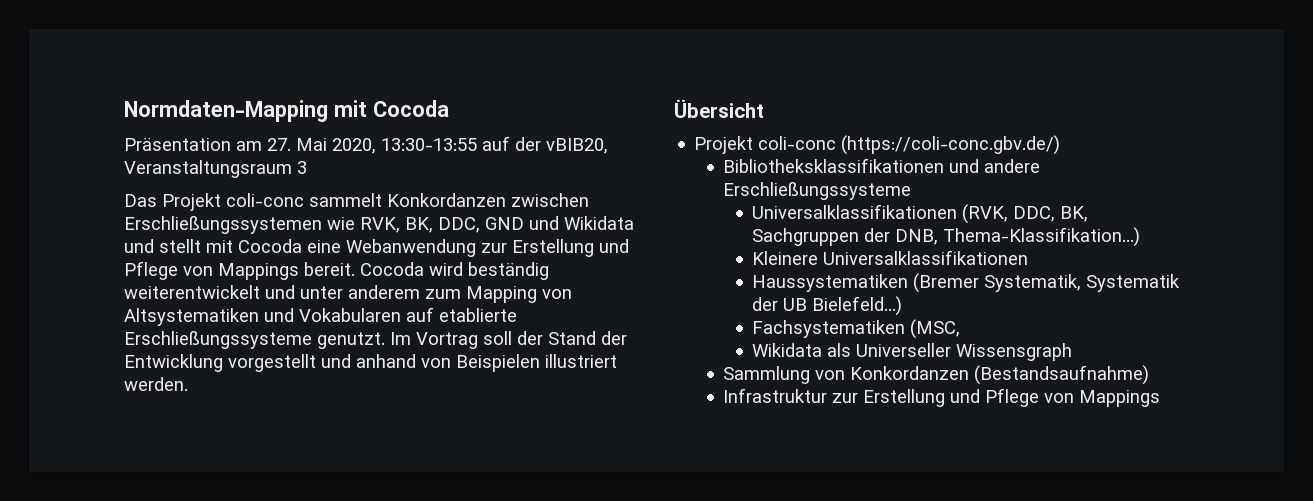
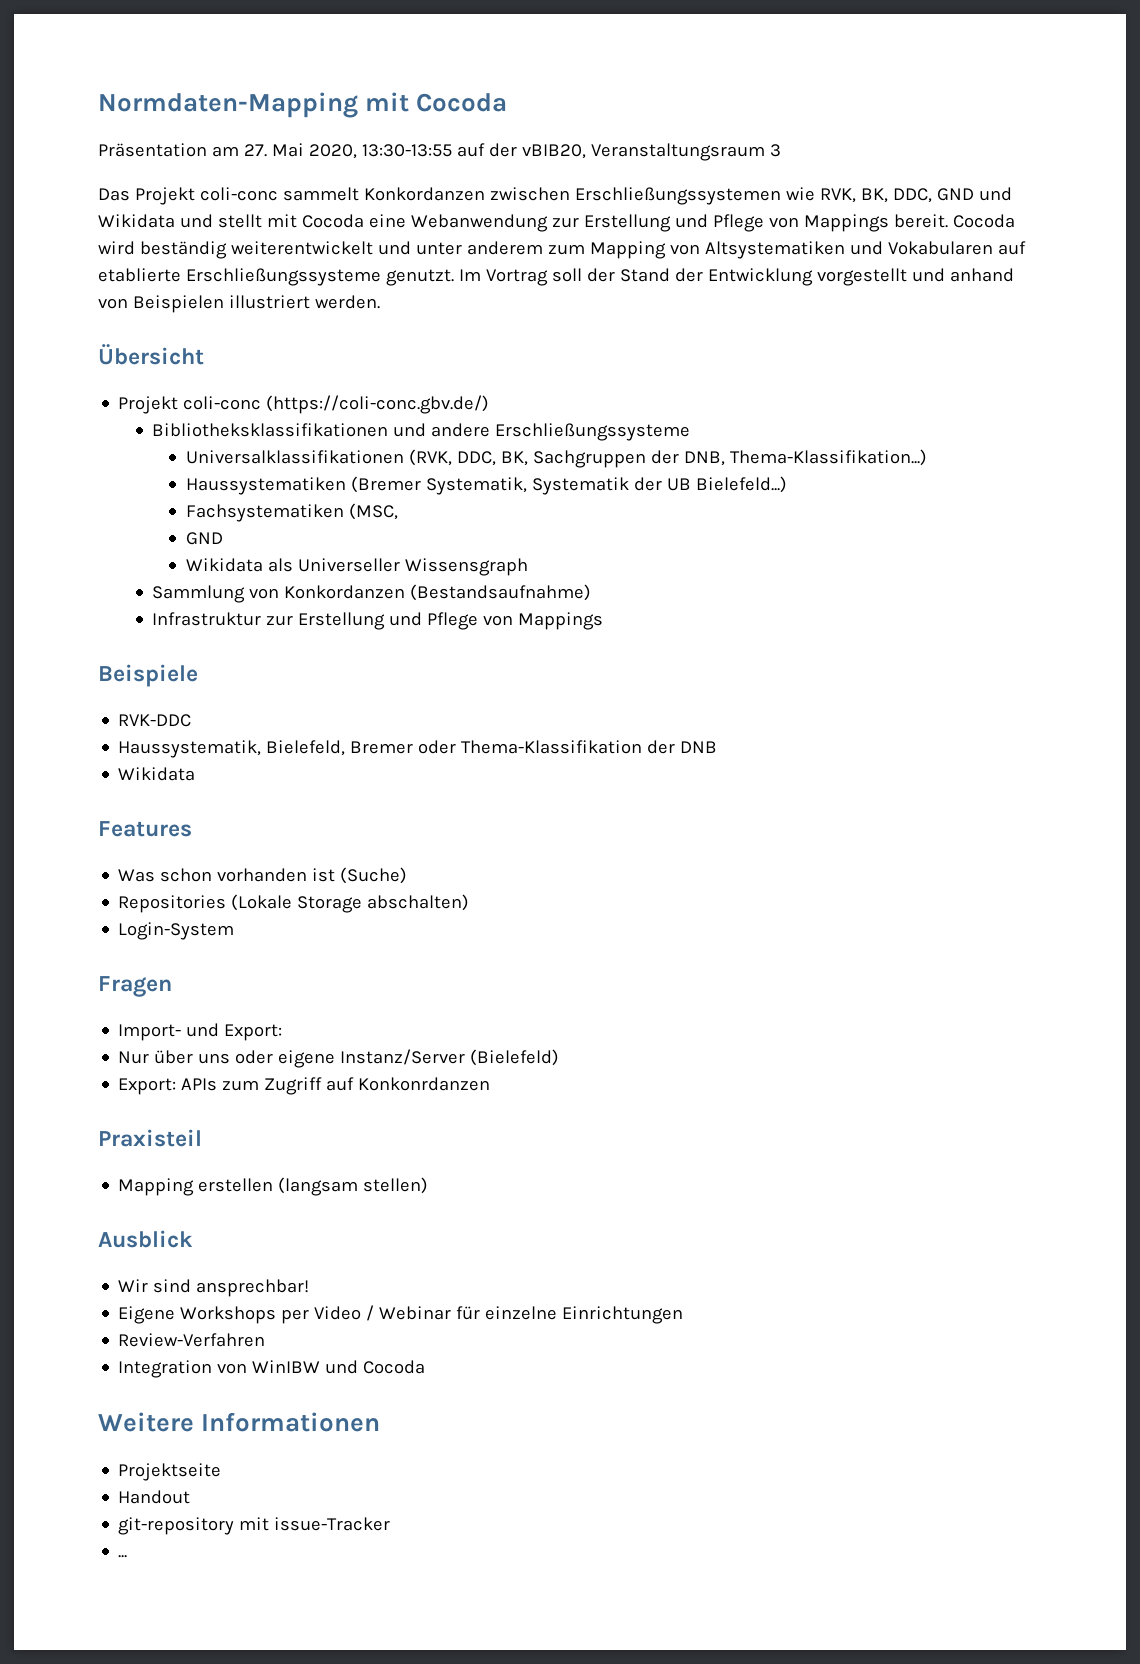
- Kleinere Universalklassifikationen
  Fachsystematiken (MSC,
+ GND
+ Beispiele
+ RVK-DDC
+ Haussystematik, Bielefeld, Bremer oder Thema-Klassifikation der DNB
+ Wikidata
+ Features
+ Was schon vorhanden ist (Suche)
+ Repositories (Lokale Storage abschalten)
+ Login-System
+ Fragen
+ Import- und Export:
+ Nur über uns oder eigene Instanz/Server (Bielefeld)
+ Export: APIs zum Zugriff auf Konkonrdanzen
+ Praxisteil
+ Mapping erstellen (langsam stellen)
+ Ausblick
+ Wir sind ansprechbar!
+ Eigene Workshops per Video / Webinar für einzelne Einrichtungen
+ Review-Verfahren
+ Integration von WinIBW und Cocoda
+ Weitere Informationen
+ Projektseite
+ Handout
+ git-repository mit issue-Tracker
+ ...

